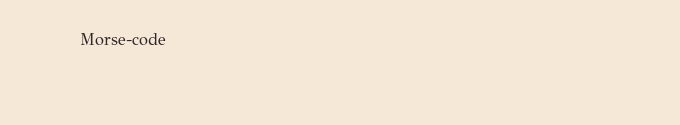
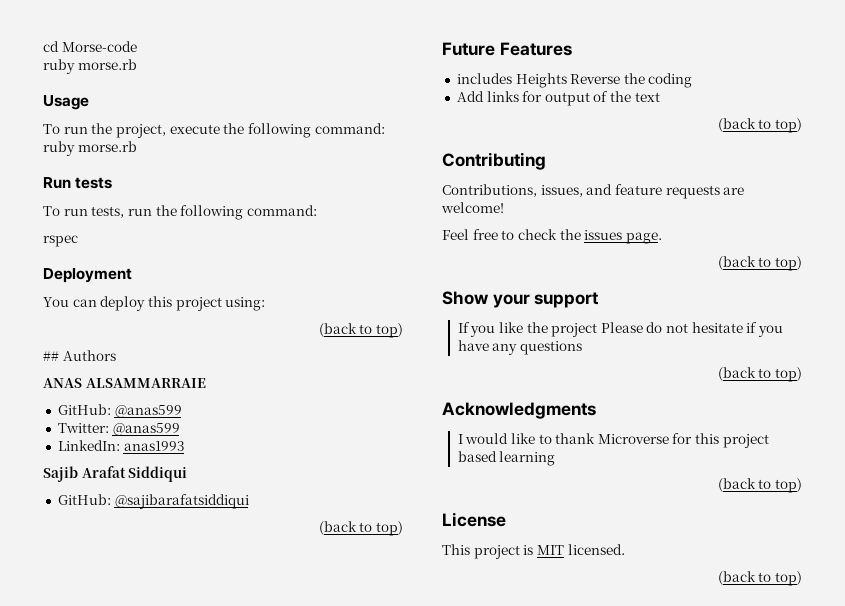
- Morse-code
+ cd Morse-code
+ ruby morse.rb
+ Usage
+ To run the project, execute the following command: ruby morse.rb
+ Run tests
+ To run tests, run the following command:
+ rspec
+ Deployment
+ You can deploy this project using:
+ (back to top)
+ ## Authors
+ ANAS ALSAMMARRAIE
+ GitHub: @anas599
+ Twitter: @anas599
+ LinkedIn: anas1993
+ Sajib Arafat Siddiqui
+ GitHub: @sajibarafatsiddiqui
+ (back to top)
+ Future Features
+ includes Heights Reverse the coding
+ Add links for output of the text
+ (back to top)
+ Contributing
+ Contributions, issues, and feature requests are welcome!
+ Feel free to check the issues page.
+ (back to top)
+ Show your support
+ If you like the project Please do not hesitate if you have any questions
+ (back to top)
+ Acknowledgments
+ I would like to thank Microverse for this project based learning
+ (back to top)
+ License
+ This project is MIT licensed.
+ (back to top)

